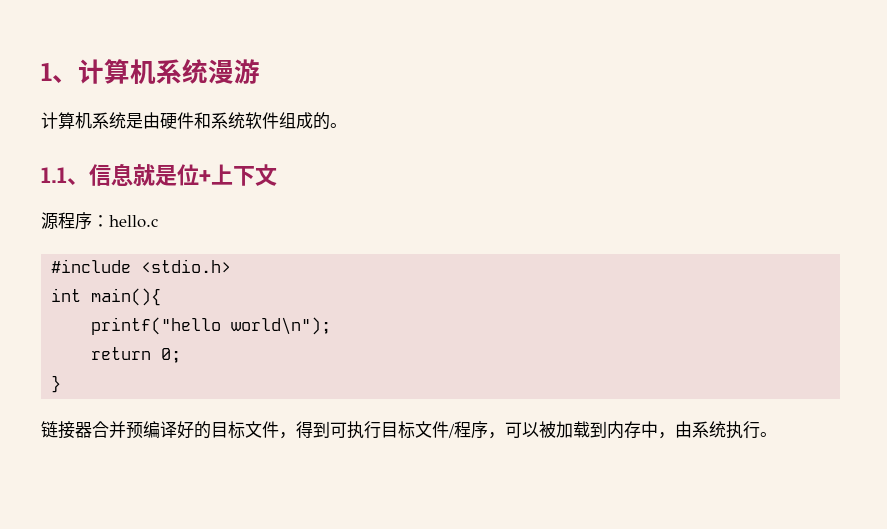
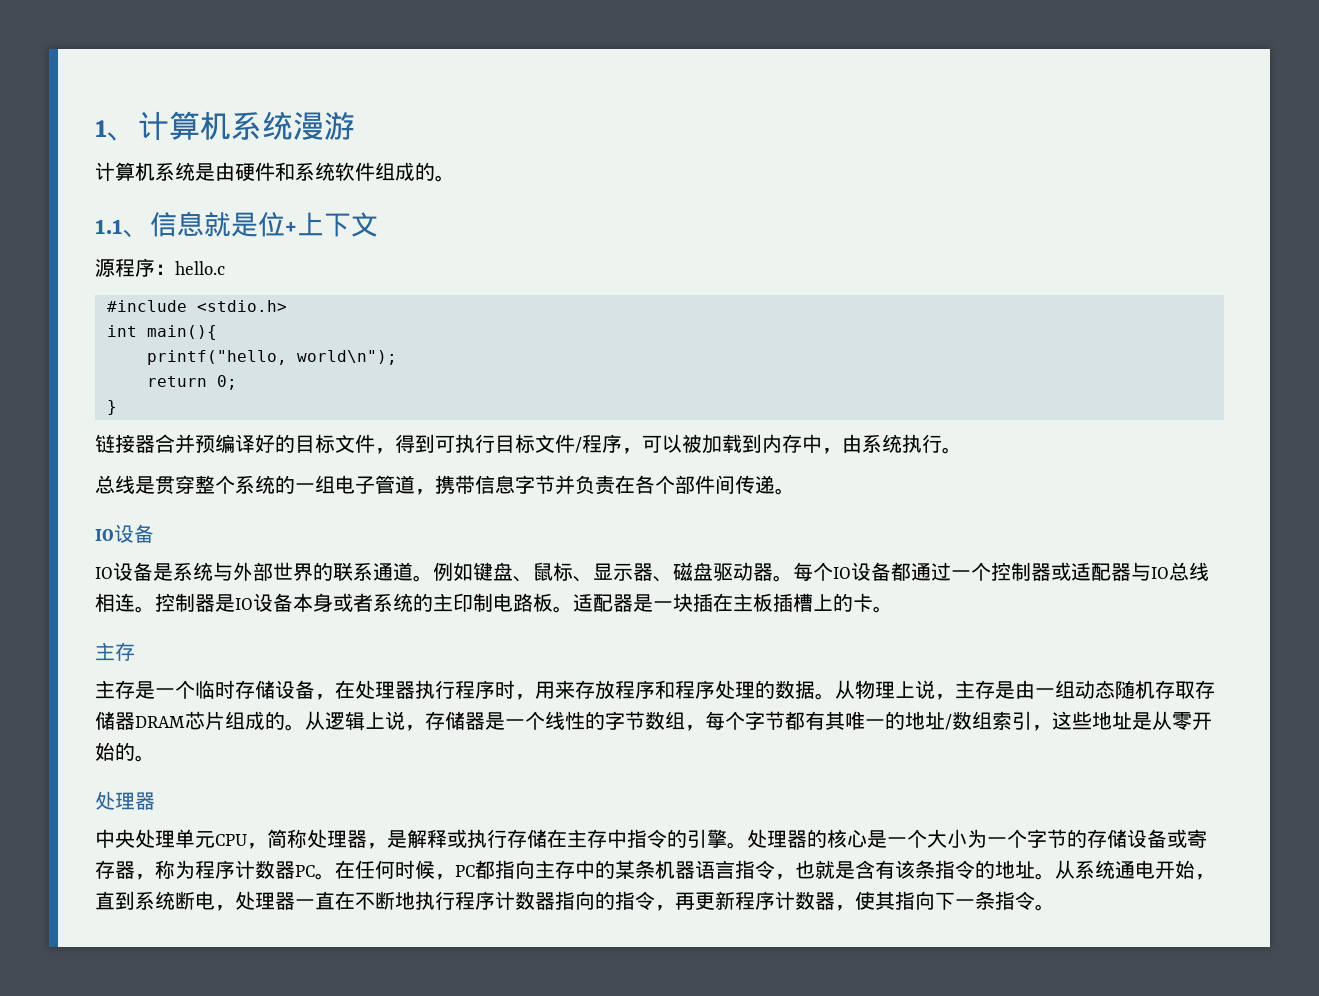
- printf("hello world\n");
+ printf("hello, world\n");
+ 总线是贯穿整个系统的一组电子管道，携带信息字节并负责在各个部件间传递。
+ IO设备
+ IO设备是系统与外部世界的联系通道。例如键盘、鼠标、显示器、磁盘驱动器。每个IO设备都通过一个控制器或适配器与IO总线相连。控制器是IO设备本身或者系统的主印制电路板。适配器是一块插在主板插槽上的卡。
+ 主存
+ 主存是一个临时存储设备，在处理器执行程序时，用来存放程序和程序处理的数据。从物理上说，主存是由一组动态随机存取存储器DRAM芯片组成的。从逻辑上说，存储器是一个线性的字节数组，每个字节都有其唯一的地址/数组索引，这些地址是从零开始的。
+ 处理器
+ 中央处理单元CPU，简称处理器，是解释或执行存储在主存中指令的引擎。处理器的核心是一个大小为一个字节的存储设备或寄存器，称为程序计数器PC。在任何时候，PC都指向主存中的某条机器语言指令，也就是含有该条指令的地址。从系统通电开始，直到系统断电，处理器一直在不断地执行程序计数器指向的指令，再更新程序计数器，使其指向下一条指令。

